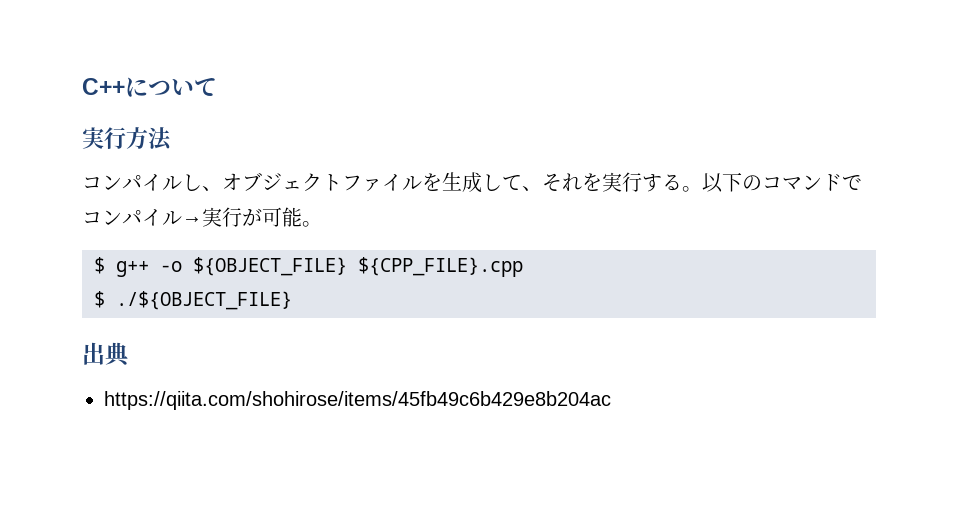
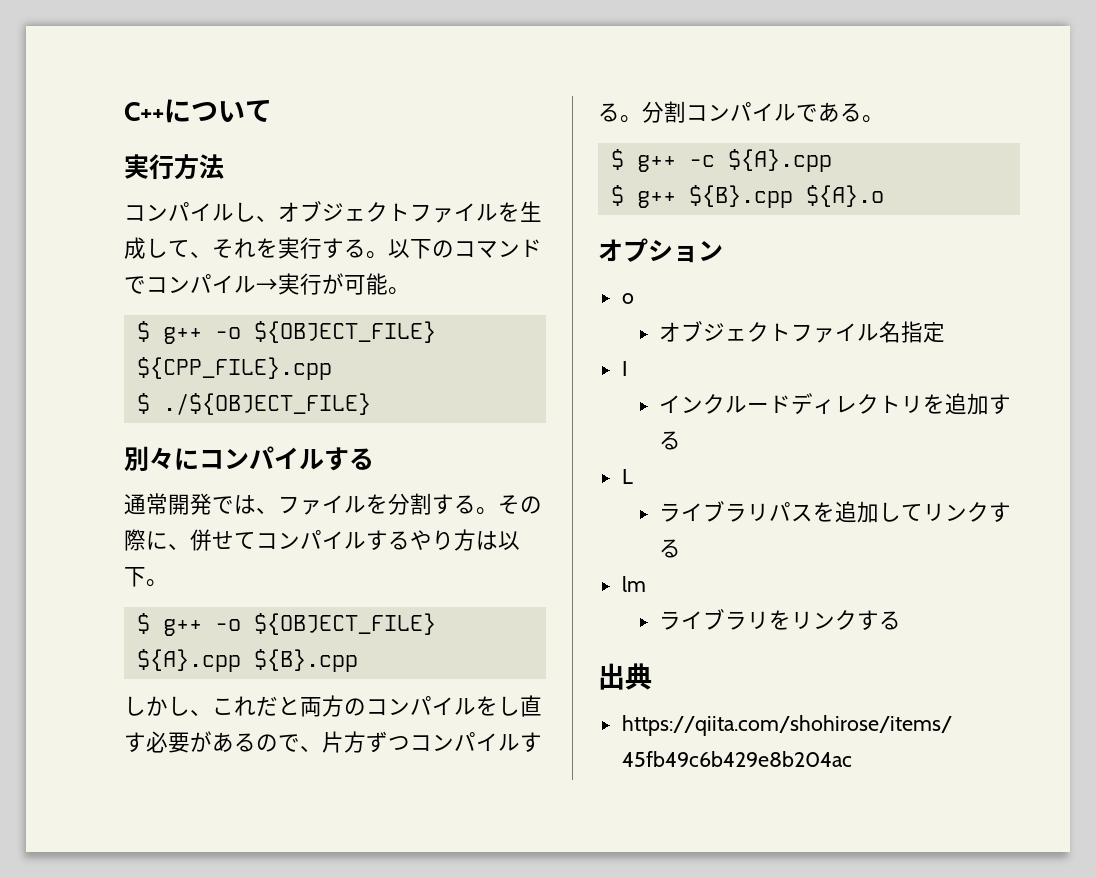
+ 別々にコンパイルする
+ 通常開発では、ファイルを分割する。その際に、併せてコンパイルするやり方は以下。
+ $ g++ -o ${OBJECT_FILE} ${A}.cpp ${B}.cpp
+ しかし、これだと両方のコンパイルをし直す必要があるので、片方ずつコンパイルする。分割コンパイルである。
+ $ g++ -c ${A}.cpp
+ $ g++ ${B}.cpp ${A}.o
+ オプション
+ o
+ オブジェクトファイル名指定
+ I
+ インクルードディレクトリを追加する
+ L
+ ライブラリパスを追加してリンクする
+ lm
+ ライブラリをリンクする

